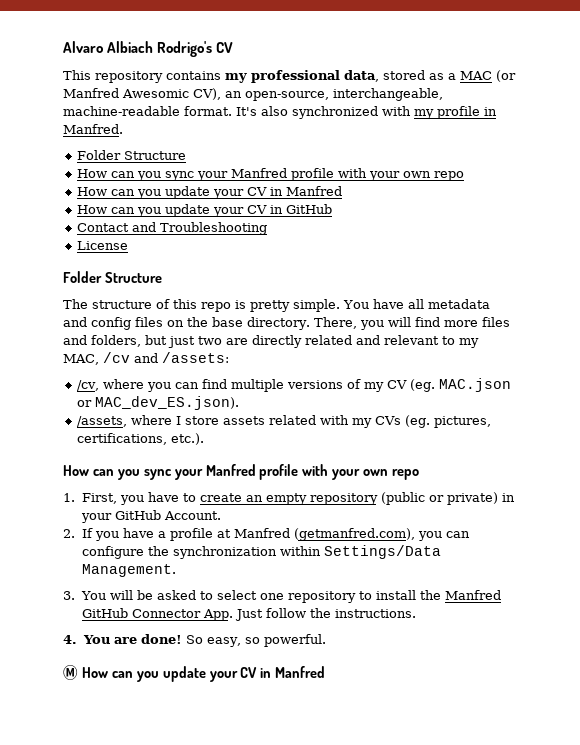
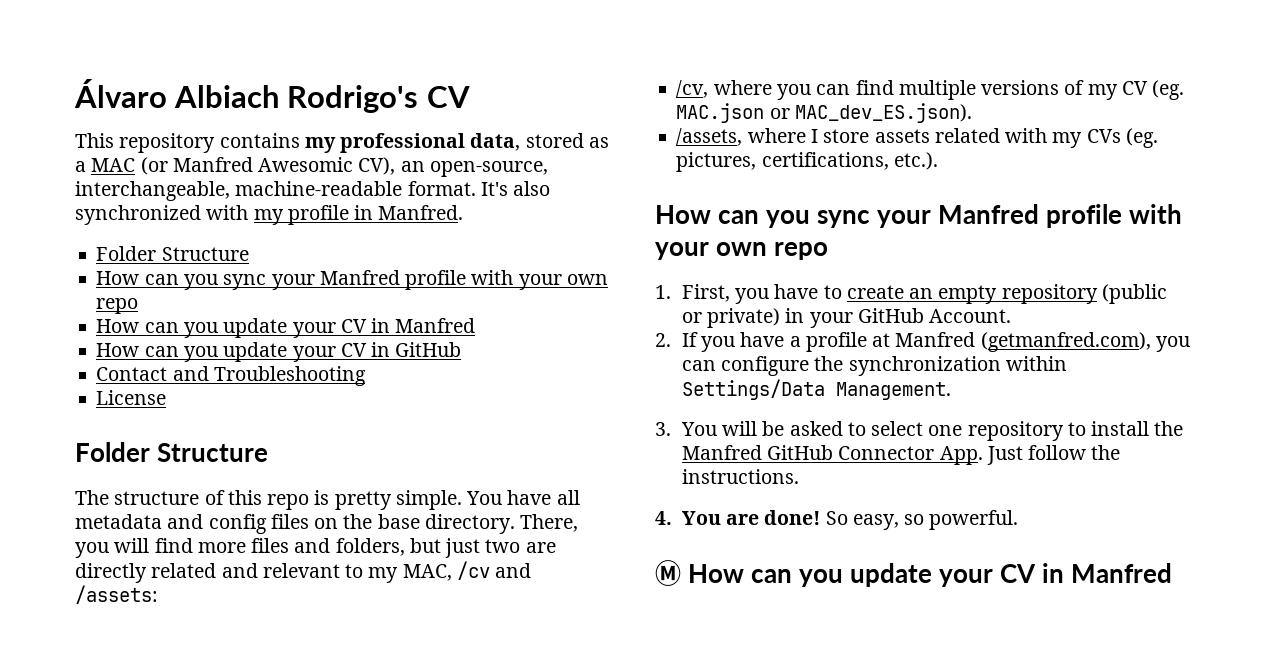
- Alvaro Albiach Rodrigo's CV
+ Álvaro Albiach Rodrigo's CV

